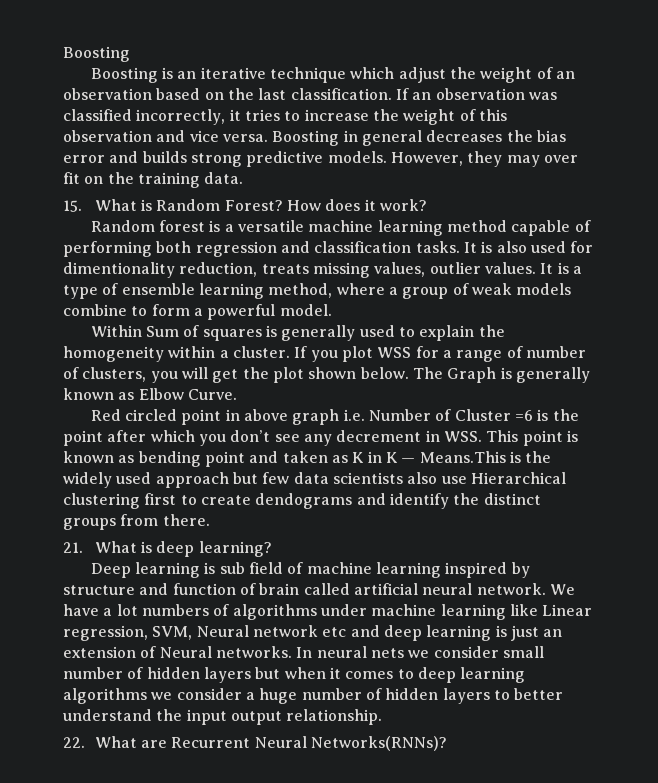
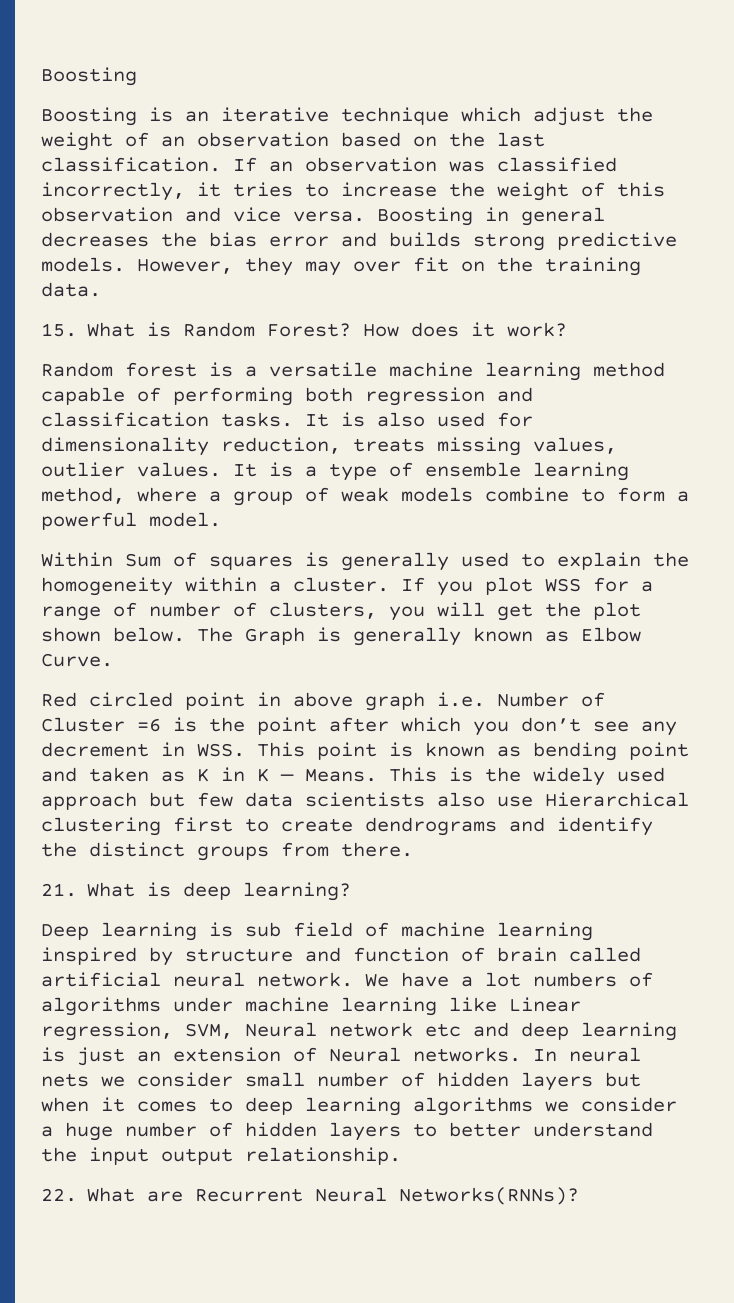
- It is also used for dimentionality reduction, treats missing values, outlier values.
+ It is also used for dimensionality reduction, treats missing values, outlier values.
- Red circled point in above graph i.e. Number of Cluster =6 is the point after which you don’t see any decrement in WSS. This point is known as bending point and taken as K in K — Means.This is the widely used approach but few data scientists also use Hierarchical clustering first to create dendograms and identify the distinct groups from there.
+ Red circled point in above graph i.e. Number of Cluster =6 is the point after which you don’t see any decrement in WSS. This point is known as bending point and taken as K in K — Means. This is the widely used approach but few data scientists also use Hierarchical clustering first to create dendrograms and identify the distinct groups from there.

